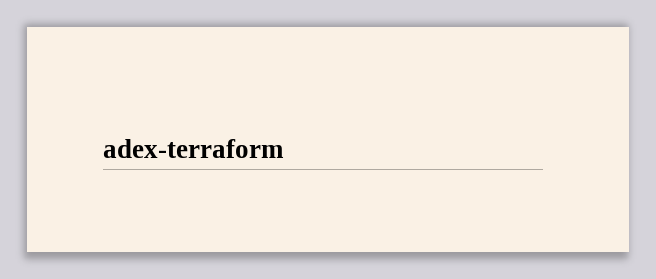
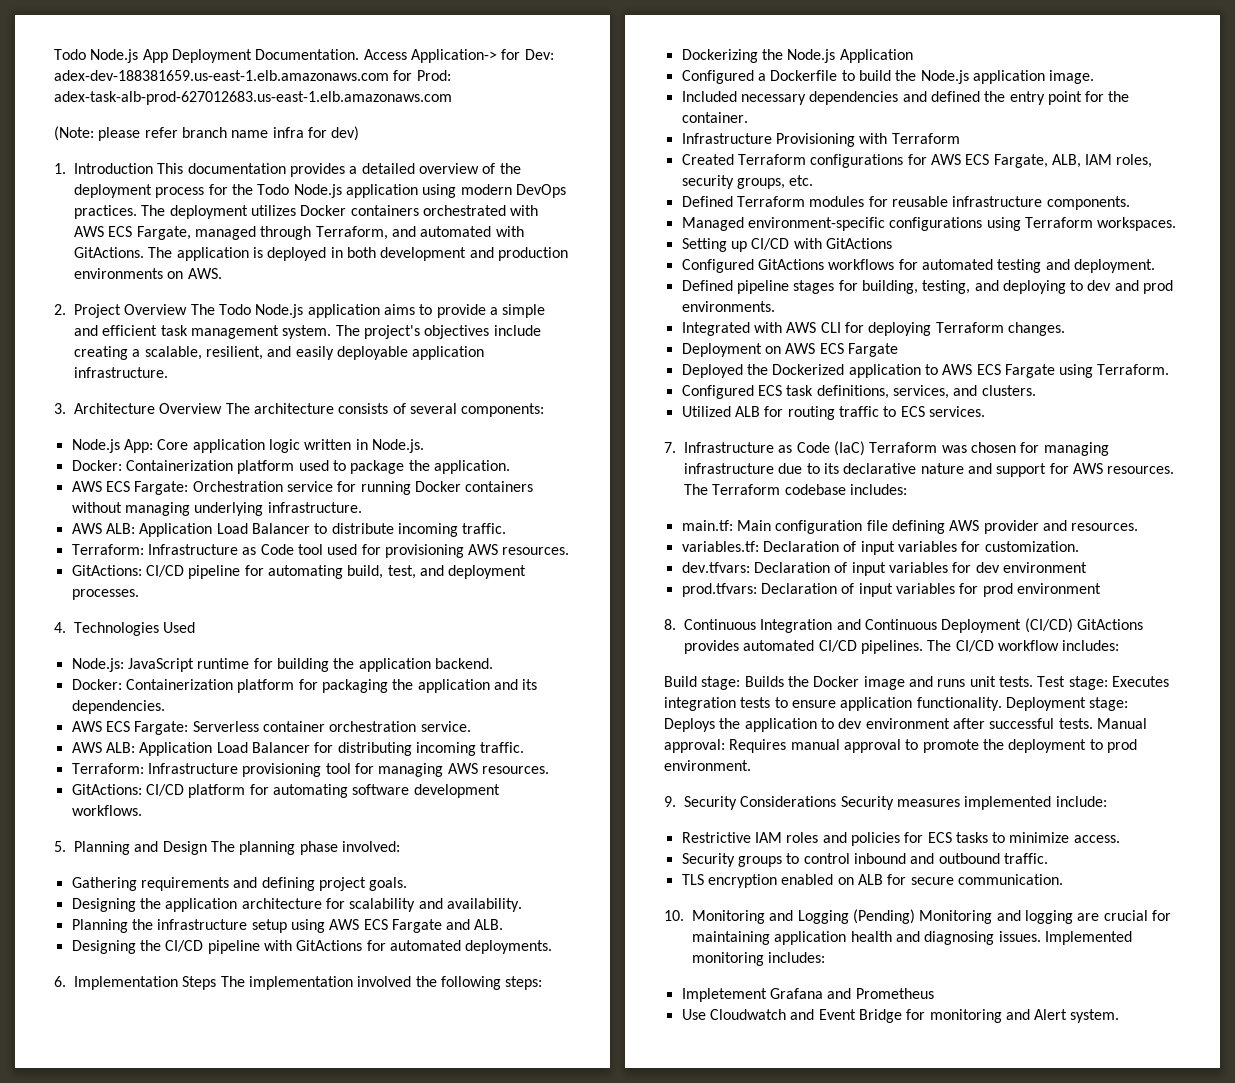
- adex-terraform
+ Todo Node.js App Deployment Documentation. Access Application-> for Dev: adex-dev-188381659.us-east-1.elb.amazonaws.com for Prod: adex-task-alb-prod-627012683.us-east-1.elb.amazonaws.com
+ (Note: please refer branch name infra for dev)
+ 1. Introduction This documentation provides a detailed overview of the deployment process for the Todo Node.js application using modern DevOps practices. The deployment utilizes Docker containers orchestrated with AWS ECS Fargate, managed through Terraform, and automated with GitActions. The application is deployed in both development and production environments on AWS.
+ 2. Project Overview The Todo Node.js application aims to provide a simple and efficient task management system. The project's objectives include creating a scalable, resilient, and easily deployable application infrastructure.
+ 3. Architecture Overview The architecture consists of several components:
+ Node.js App: Core application logic written in Node.js.
+ Docker: Containerization platform used to package the application.
+ AWS ECS Fargate: Orchestration service for running Docker containers without managing underlying infrastructure.
+ AWS ALB: Application Load Balancer to distribute incoming traffic.
+ Terraform: Infrastructure as Code tool used for provisioning AWS resources.
+ GitActions: CI/CD pipeline for automating build, test, and deployment processes.
+ 4. Technologies Used
+ Node.js: JavaScript runtime for building the application backend.
+ Docker: Containerization platform for packaging the application and its dependencies.
+ AWS ECS Fargate: Serverless container orchestration service.
+ AWS ALB: Application Load Balancer for distributing incoming traffic.
+ Terraform: Infrastructure provisioning tool for managing AWS resources.
+ GitActions: CI/CD platform for automating software development workflows.
+ 5. Planning and Design The planning phase involved:
+ Gathering requirements and defining project goals.
+ Designing the application architecture for scalability and availability.
+ Planning the infrastructure setup using AWS ECS Fargate and ALB.
+ Designing the CI/CD pipeline with GitActions for automated deployments.
+ 6. Implementation Steps The implementation involved the following steps:
+ Dockerizing the Node.js Application
+ Configured a Dockerfile to build the Node.js application image.
+ Included necessary dependencies and defined the entry point for the container.
+ Infrastructure Provisioning with Terraform
+ Created Terraform configurations for AWS ECS Fargate, ALB, IAM roles, security groups, etc.
+ Defined Terraform modules for reusable infrastructure components.
+ Managed environment-specific configurations using Terraform workspaces.
+ Setting up CI/CD with GitActions
+ Configured GitActions workflows for automated testing and deployment.
+ Defined pipeline stages for building, testing, and deploying to dev and prod environments.
+ Integrated with AWS CLI for deploying Terraform changes.
+ Deployment on AWS ECS Fargate
+ Deployed the Dockerized application to AWS ECS Fargate using Terraform.
+ Configured ECS task definitions, services, and clusters.
+ Utilized ALB for routing traffic to ECS services.
+ 7. Infrastructure as Code (IaC) Terraform was chosen for managing infrastructure due to its declarative nature and support for AWS resources. The Terraform codebase includes:
+ main.tf: Main configuration file defining AWS provider and resources.
+ variables.tf: Declaration of input variables for customization.
+ dev.tfvars: Declaration of input variables for dev environment
+ prod.tfvars: Declaration of input variables for prod environment
+ 8. Continuous Integration and Continuous Deployment (CI/CD) GitActions provides automated CI/CD pipelines. The CI/CD workflow includes:
+ Build stage: Builds the Docker image and runs unit tests. Test stage: Executes integration tests to ensure application functionality. Deployment stage: Deploys the application to dev environment after successful tests. Manual approval: Requires manual approval to promote the deployment to prod environment.
+ 9. Security Considerations Security measures implemented include:
+ Restrictive IAM roles and policies for ECS tasks to minimize access.
+ Security groups to control inbound and outbound traffic.
+ TLS encryption enabled on ALB for secure communication.
+ 10. Monitoring and Logging (Pending) Monitoring and logging are crucial for maintaining application health and diagnosing issues. Implemented monitoring includes:
+ Impletement Grafana and Prometheus
+ Use Cloudwatch and Event Bridge for monitoring and Alert system.

